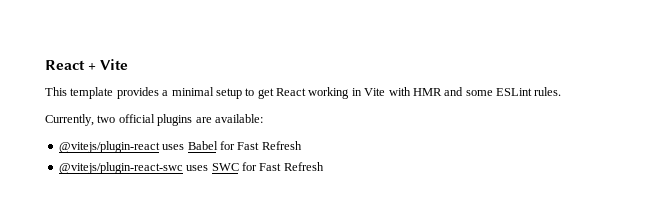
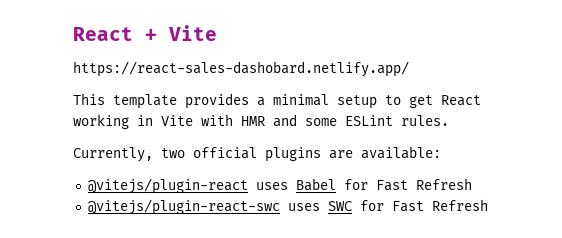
+ https://react-sales-dashobard.netlify.app/

